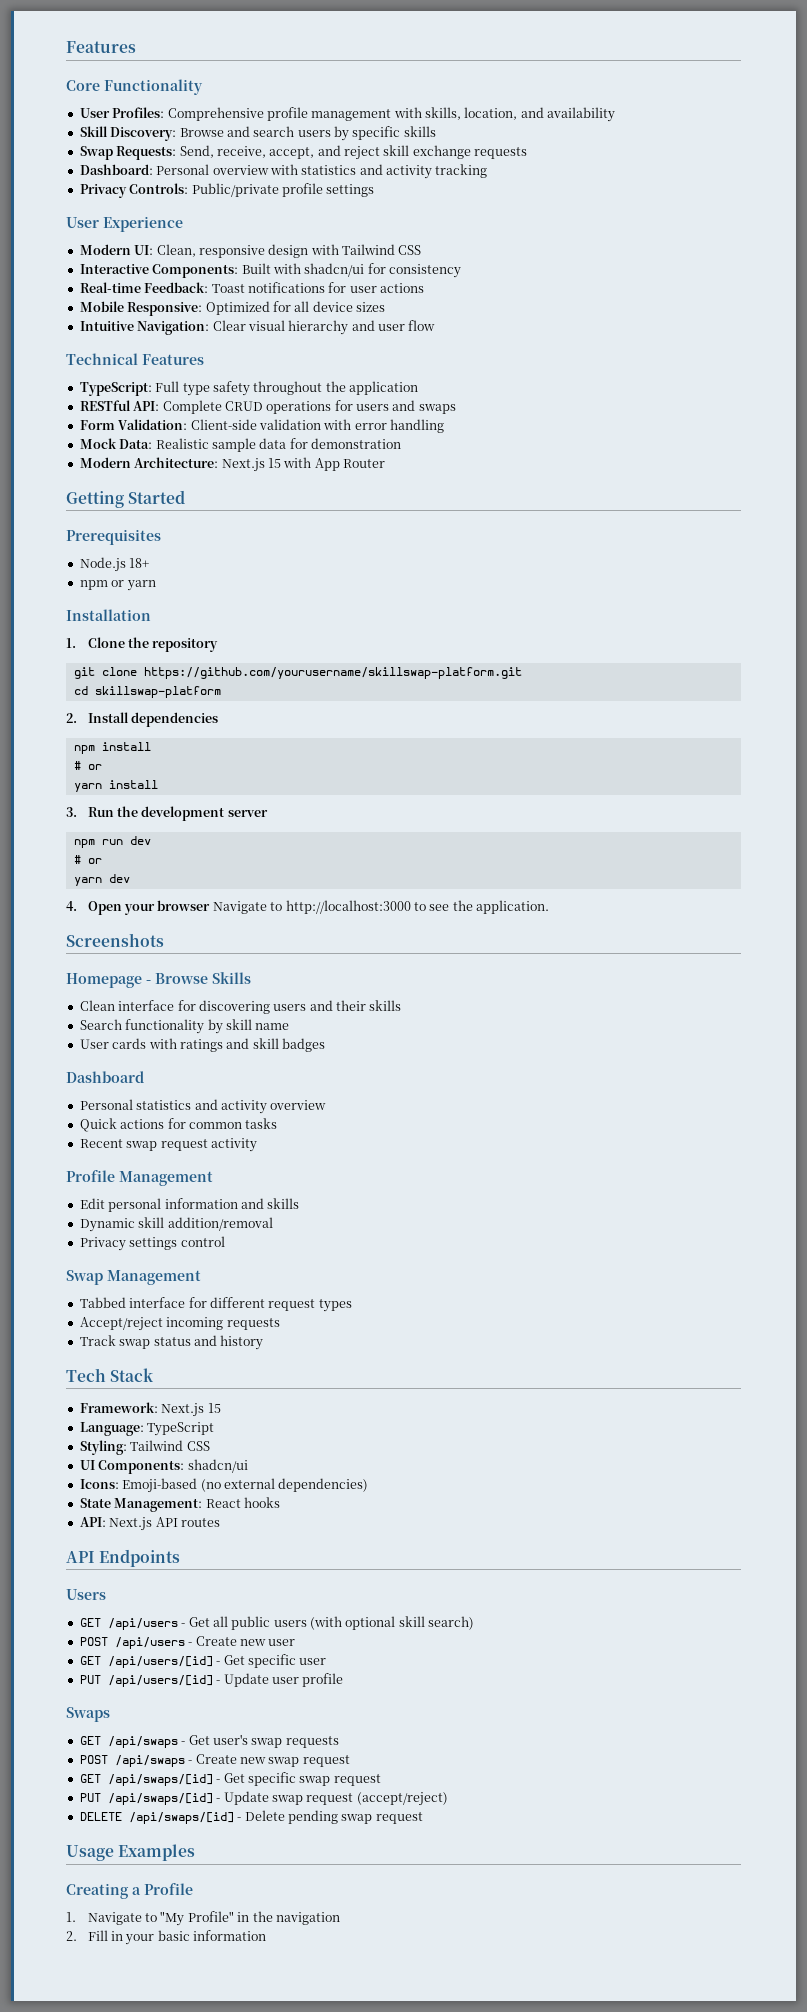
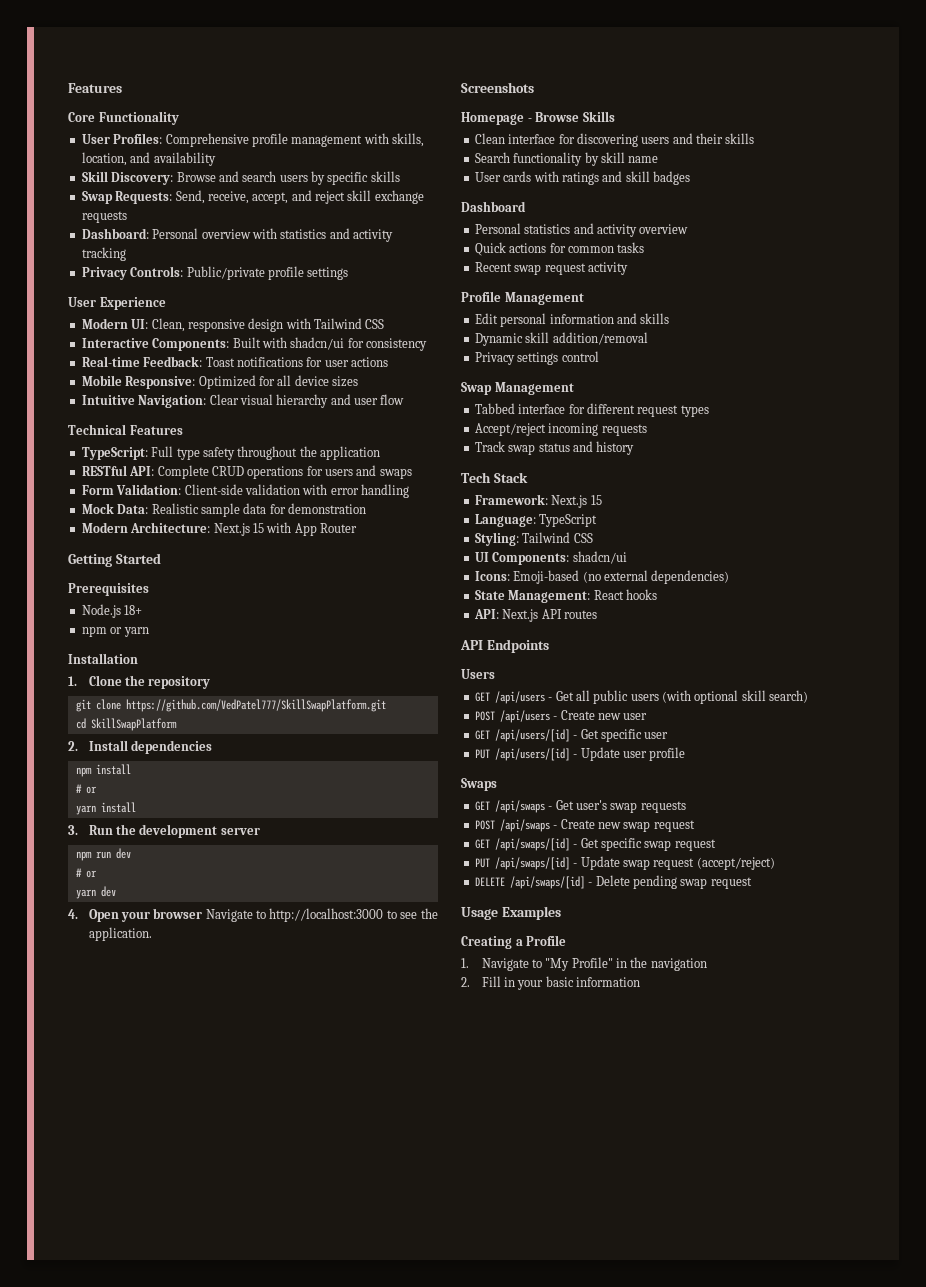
- git clone https://github.com/yourusername/skillswap-platform.git
+ git clone https://github.com/VedPatel777/SkillSwapPlatform.git
- cd skillswap-platform
+ cd SkillSwapPlatform

